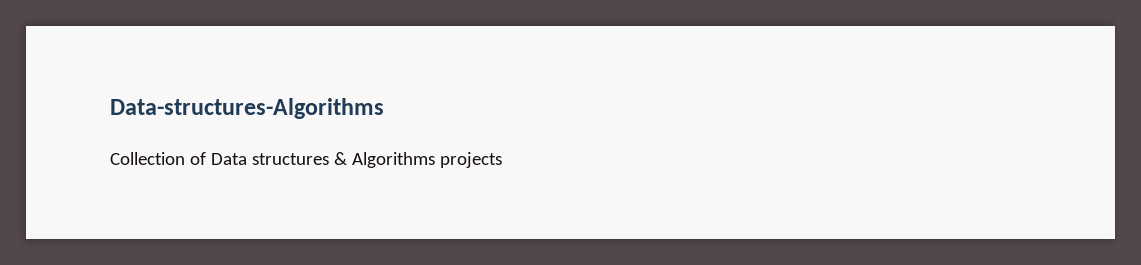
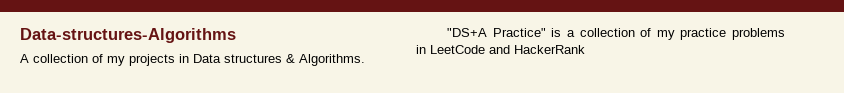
- Collection of Data structures & Algorithms projects
+ A collection of my projects in Data structures & Algorithms.
+ "DS+A Practice" is a collection of my practice problems in LeetCode and HackerRank

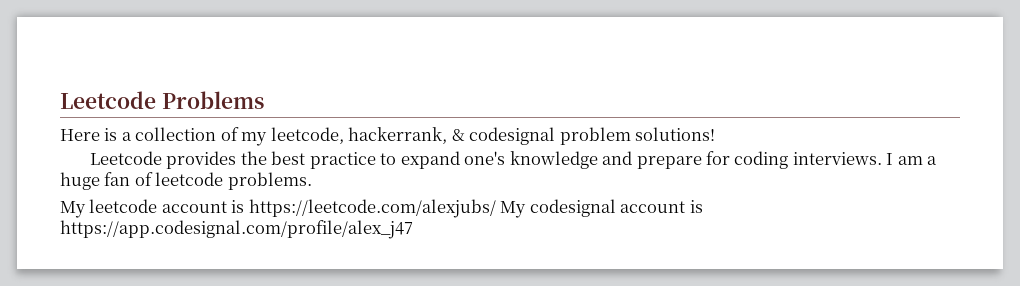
- Data-structures-Algorithms
- A collection of my projects in Data structures & Algorithms.
- "DS+A Practice" is a collection of my practice problems in LeetCode and HackerRank
+ Leetcode Problems
+ Here is a collection of my leetcode, hackerrank, & codesignal problem solutions!
+ Leetcode provides the best practice to expand one's knowledge and prepare for coding interviews. I am a huge fan of leetcode problems.
+ My leetcode account is https://leetcode.com/alexjubs/ My codesignal account is https://app.codesignal.com/profile/alex_j47

